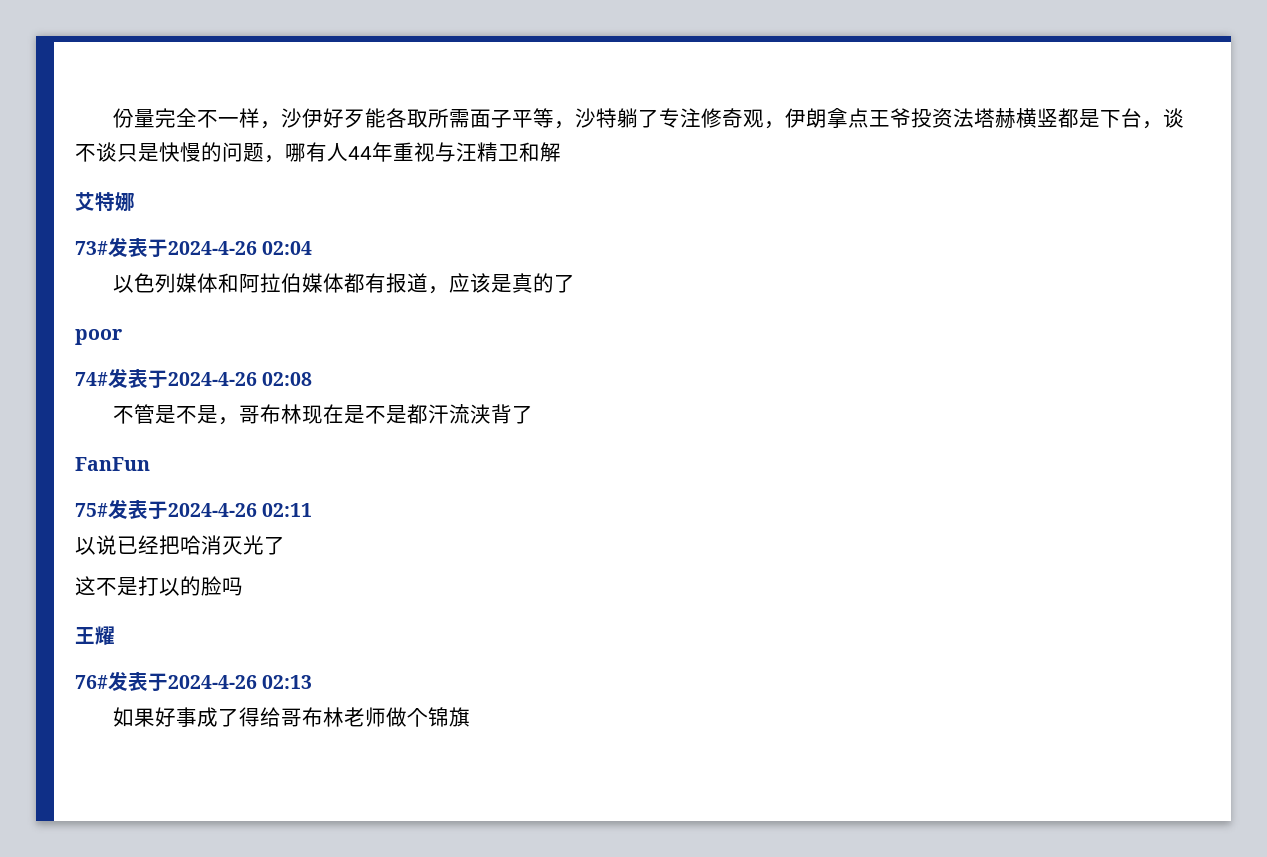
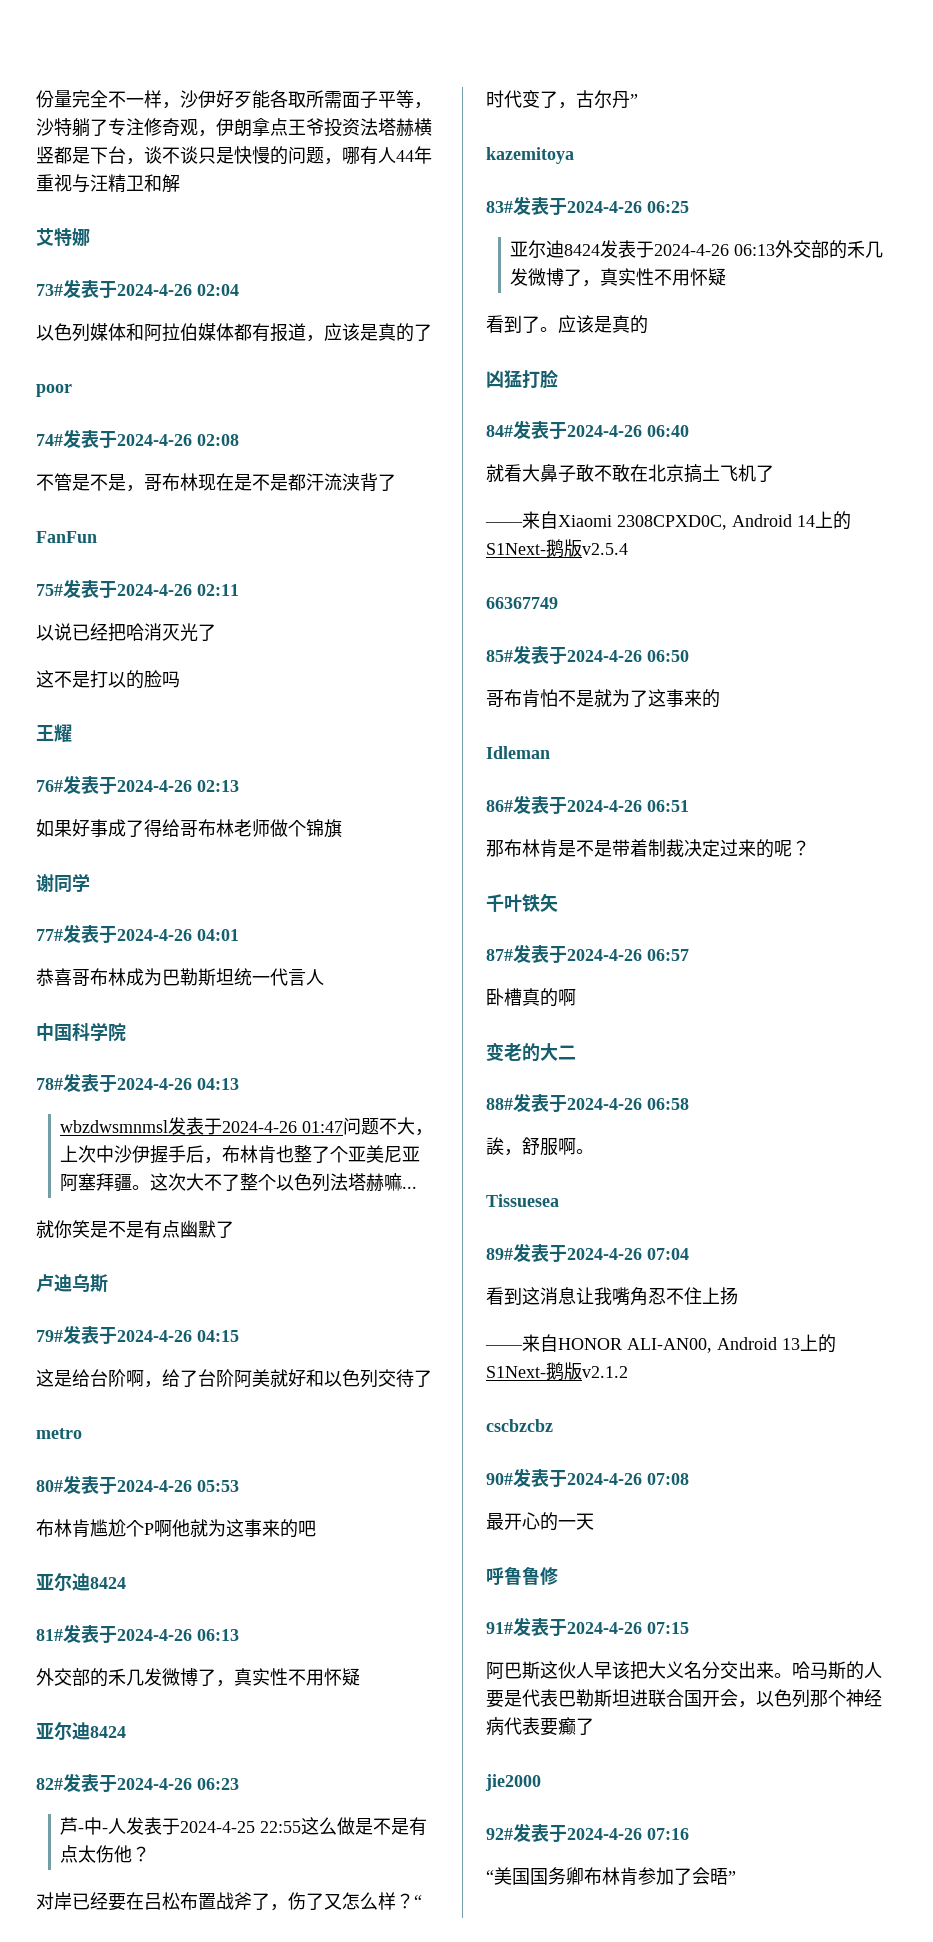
+ 谢同学
+ 77#发表于2024-4-26 04:01
+ 恭喜哥布林成为巴勒斯坦统一代言人
+ 中国科学院
+ 78#发表于2024-4-26 04:13
+ wbzdwsmnmsl发表于2024-4-26 01:47问题不大，上次中沙伊握手后，布林肯也整了个亚美尼亚阿塞拜疆。这次大不了整个以色列法塔赫嘛...
+ 就你笑是不是有点幽默了
+ 卢迪乌斯
+ 79#发表于2024-4-26 04:15
+ 这是给台阶啊，给了台阶阿美就好和以色列交待了
+ metro
+ 80#发表于2024-4-26 05:53
+ 布林肯尴尬个P啊他就为这事来的吧
+ 亚尔迪8424
+ 81#发表于2024-4-26 06:13
+ 外交部的禾几发微博了，真实性不用怀疑
+ 亚尔迪8424
+ 82#发表于2024-4-26 06:23
+ 芦-中-人发表于2024-4-25 22:55这么做是不是有点太伤他？
+ 对岸已经要在吕松布置战斧了，伤了又怎么样？“时代变了，古尔丹”
+ kazemitoya
+ 83#发表于2024-4-26 06:25
+ 亚尔迪8424发表于2024-4-26 06:13外交部的禾几发微博了，真实性不用怀疑
+ 看到了。应该是真的
+ 凶猛打脸
+ 84#发表于2024-4-26 06:40
+ 就看大鼻子敢不敢在北京搞土飞机了
+ ——来自Xiaomi 2308CPXD0C, Android 14上的S1Next-鹅版v2.5.4
+ 66367749
+ 85#发表于2024-4-26 06:50
+ 哥布肯怕不是就为了这事来的
+ Idleman
+ 86#发表于2024-4-26 06:51
+ 那布林肯是不是带着制裁决定过来的呢？
+ 千叶铁矢
+ 87#发表于2024-4-26 06:57
+ 卧槽真的啊
+ 变老的大二
+ 88#发表于2024-4-26 06:58
+ 誒，舒服啊。
+ Tissuesea
+ 89#发表于2024-4-26 07:04
+ 看到这消息让我嘴角忍不住上扬
+ ——来自HONOR ALI-AN00, Android 13上的S1Next-鹅版v2.1.2
+ cscbzcbz
+ 90#发表于2024-4-26 07:08
+ 最开心的一天
+ 呼鲁鲁修
+ 91#发表于2024-4-26 07:15
+ 阿巴斯这伙人早该把大义名分交出来。哈马斯的人要是代表巴勒斯坦进联合国开会，以色列那个神经病代表要癫了
+ jie2000
+ 92#发表于2024-4-26 07:16
+ “美国国务卿布林肯参加了会晤”

